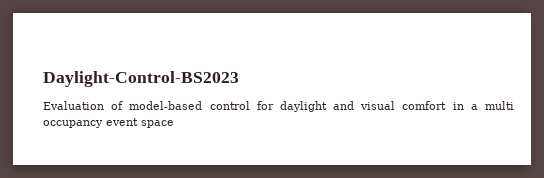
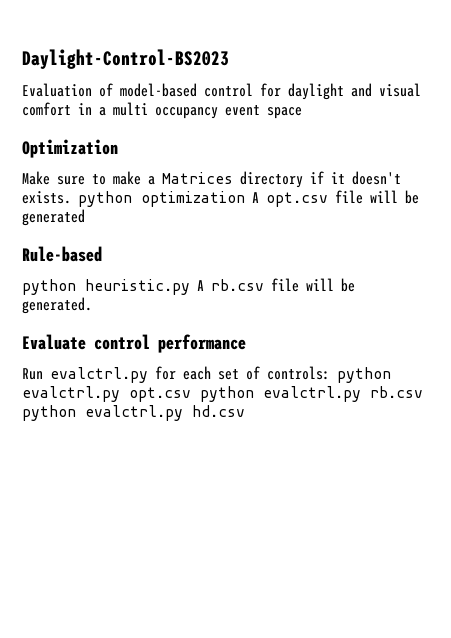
+ Optimization
+ Make sure to make a Matrices directory if it doesn't exists. python optimization A opt.csv file will be generated
+ Rule-based
+ python heuristic.py A rb.csv file will be generated.
+ Evaluate control performance
+ Run evalctrl.py for each set of controls: python evalctrl.py opt.csv python evalctrl.py rb.csv python evalctrl.py hd.csv

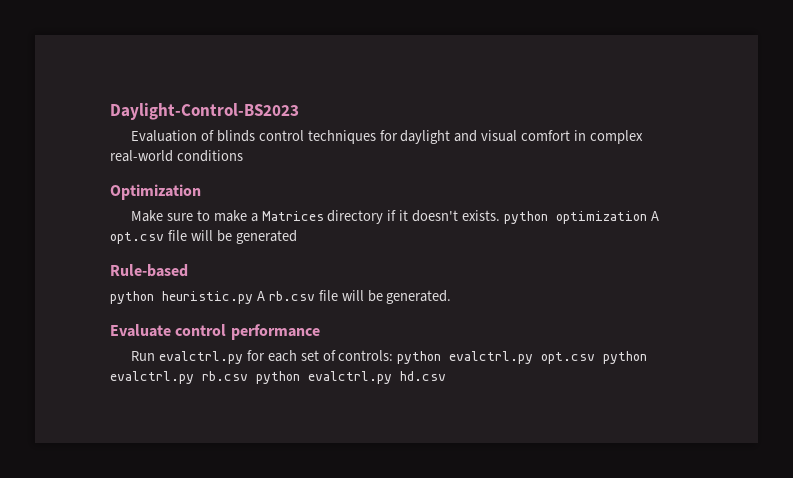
- Evaluation of model-based control for daylight and visual comfort in a multi occupancy event space
+ Evaluation of blinds control techniques for daylight and visual comfort in complex real-world conditions

